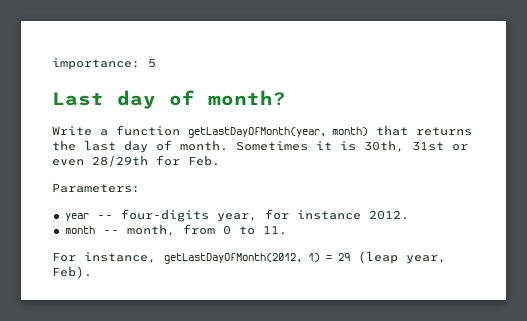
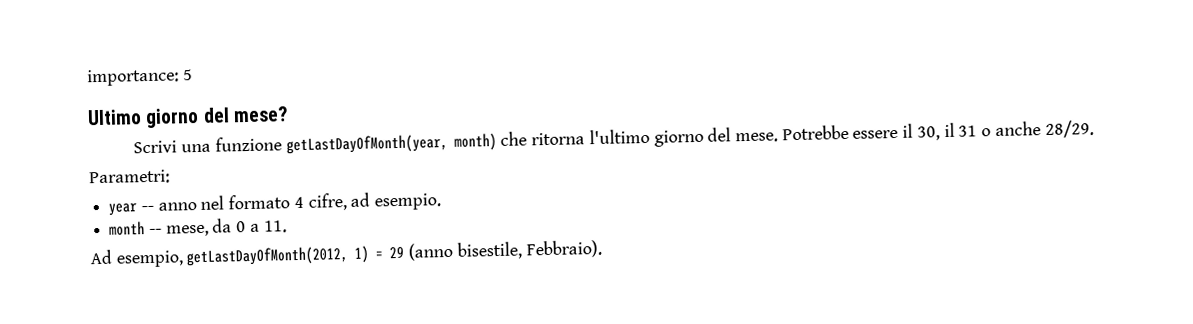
- Last day of month?
- Write a function getLastDayOfMonth(year, month) that returns the last day of month. Sometimes it is 30th, 31st or even 28/29th for Feb.
- Parameters:
- year -- four-digits year, for instance 2012.
- month -- month, from 0 to 11.
+ Ultimo giorno del mese?
+ Scrivi una funzione getLastDayOfMonth(year, month) che ritorna l'ultimo giorno del mese. Potrebbe essere il 30, il 31 o anche 28/29.
+ Parametri:
+ year -- anno nel formato 4 cifre, ad esempio.
+ month -- mese, da 0 a 11.
- For instance, getLastDayOfMonth(2012, 1) = 29 (leap year, Feb).
+ Ad esempio, getLastDayOfMonth(2012, 1) = 29 (anno bisestile, Febbraio).

